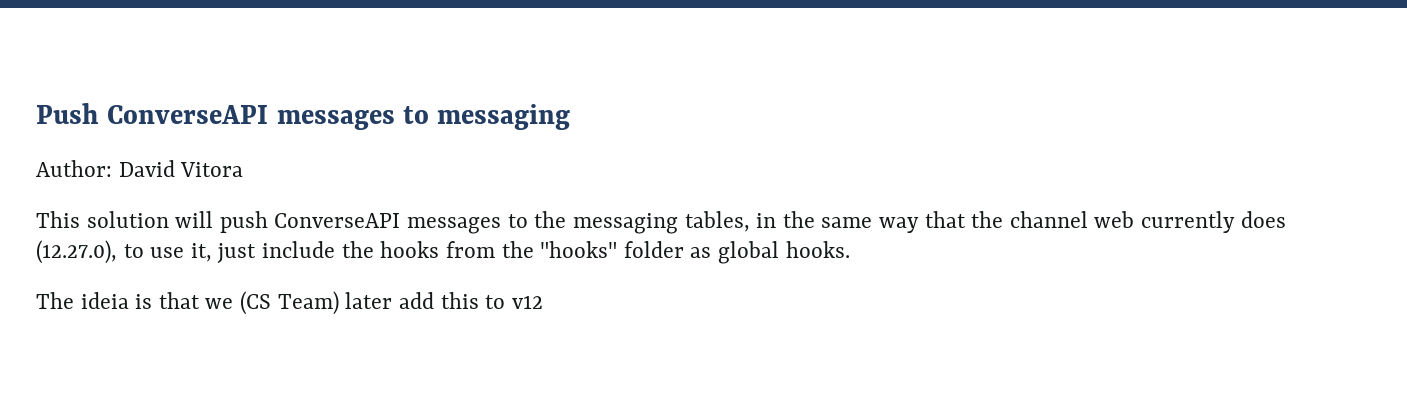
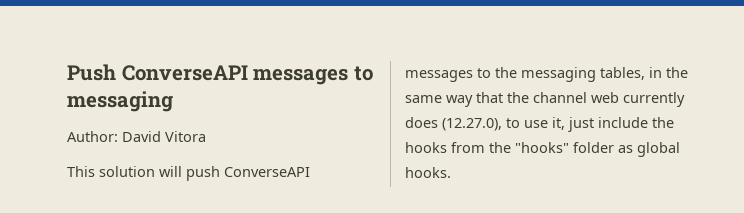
- The ideia is that we (CS Team) later add this to v12

